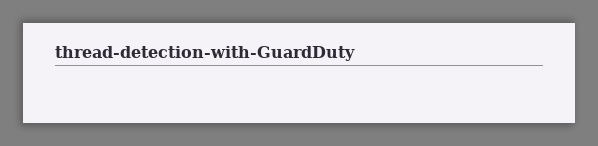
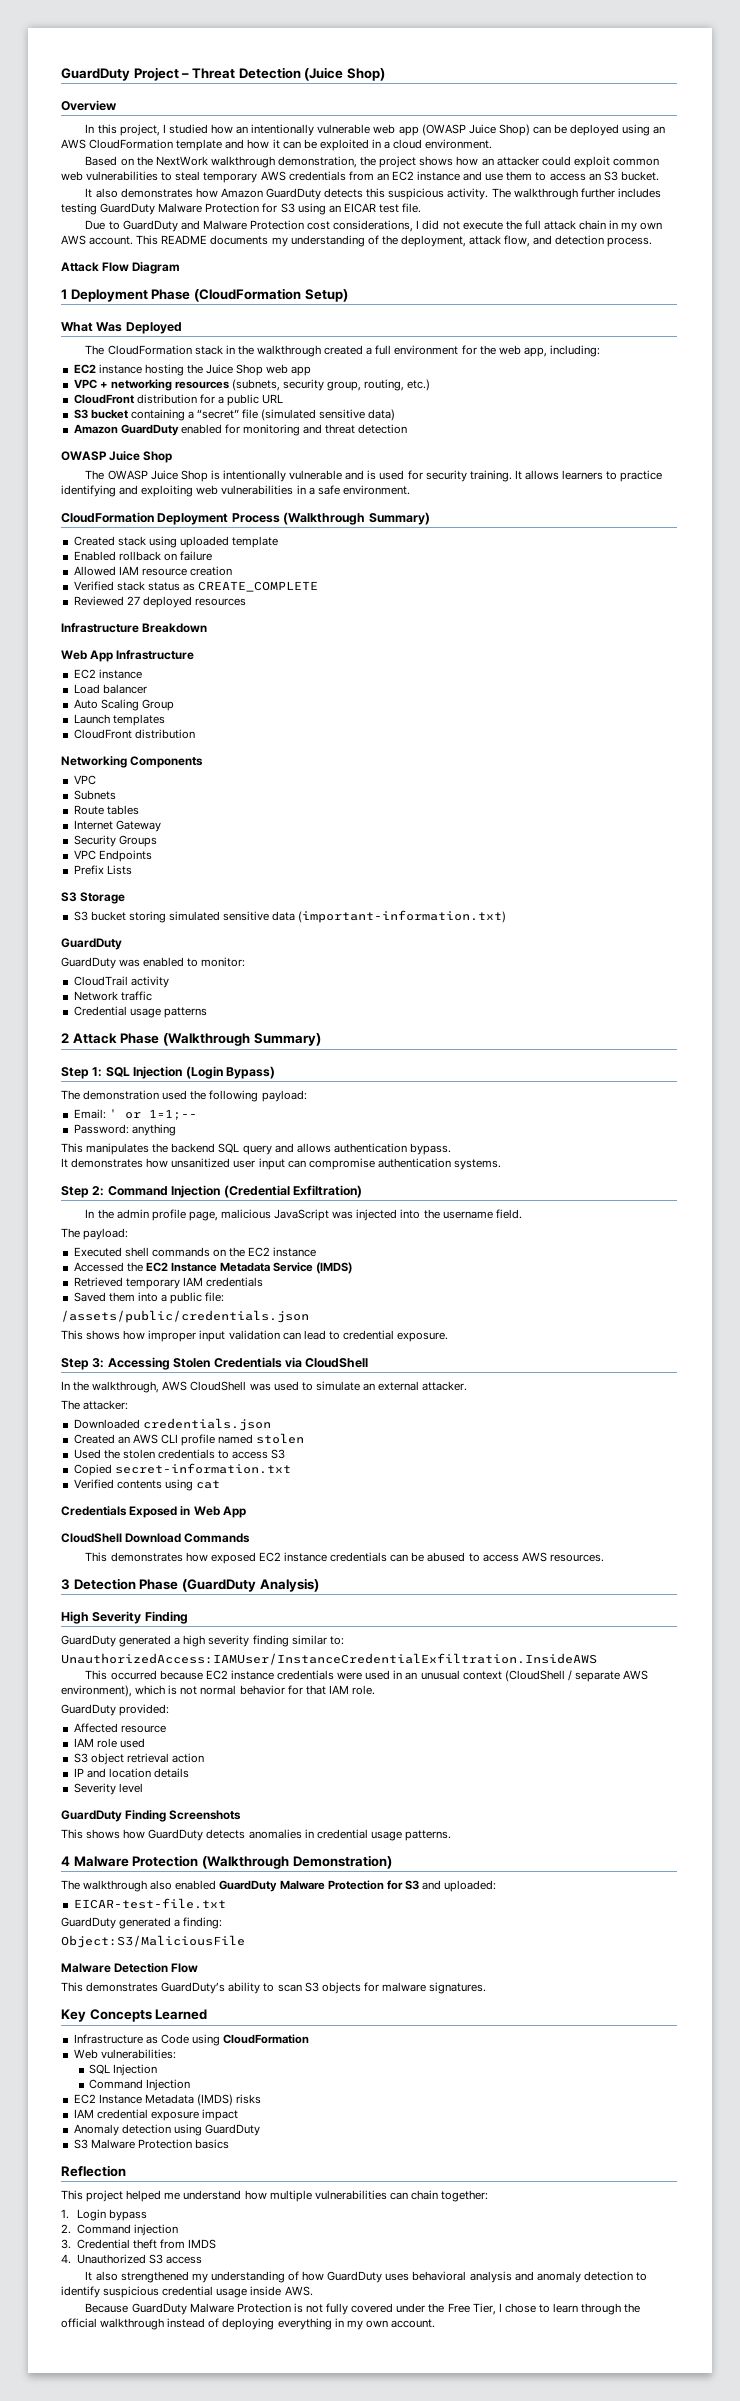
- thread-detection-with-GuardDuty
+ GuardDuty Project – Threat Detection (Juice Shop)
+ Overview
+ In this project, I studied how an intentionally vulnerable web app (OWASP Juice Shop) can be deployed using an AWS CloudFormation template and how it can be exploited in a cloud environment.
+ Based on the NextWork walkthrough demonstration, the project shows how an attacker could exploit common web vulnerabilities to steal temporary AWS credentials from an EC2 instance and use them to access an S3 bucket.
+ It also demonstrates how Amazon GuardDuty detects this suspicious activity. The walkthrough further includes testing GuardDuty Malware Protection for S3 using an EICAR test file.
+ Due to GuardDuty and Malware Protection cost considerations, I did not execute the full attack chain in my own AWS account. This README documents my understanding of the deployment, attack flow, and detection process.
+ Attack Flow Diagram
+ 1 Deployment Phase (CloudFormation Setup)
+ What Was Deployed
+ The CloudFormation stack in the walkthrough created a full environment for the web app, including:
+ EC2 instance hosting the Juice Shop web app
+ VPC + networking resources (subnets, security group, routing, etc.)
+ CloudFront distribution for a public URL
+ S3 bucket containing a “secret” file (simulated sensitive data)
+ Amazon GuardDuty enabled for monitoring and threat detection
+ OWASP Juice Shop
+ The OWASP Juice Shop is intentionally vulnerable and is used for security training. It allows learners to practice identifying and exploiting web vulnerabilities in a safe environment.
+ CloudFormation Deployment Process (Walkthrough Summary)
+ Created stack using uploaded template
+ Enabled rollback on failure
+ Allowed IAM resource creation
+ Verified stack status as CREATE_COMPLETE
+ Reviewed 27 deployed resources
+ Infrastructure Breakdown
+ Web App Infrastructure
+ EC2 instance
+ Load balancer
+ Auto Scaling Group
+ Launch templates
+ CloudFront distribution
+ Networking Components
+ VPC
+ Subnets
+ Route tables
+ Internet Gateway
+ Security Groups
+ VPC Endpoints
+ Prefix Lists
+ S3 Storage
+ S3 bucket storing simulated sensitive data (important-information.txt)
+ GuardDuty
+ GuardDuty was enabled to monitor:
+ CloudTrail activity
+ Network traffic
+ Credential usage patterns
+ 2 Attack Phase (Walkthrough Summary)
+ Step 1: SQL Injection (Login Bypass)
+ The demonstration used the following payload:
+ Email: ' or 1=1;--
+ Password: anything
+ This manipulates the backend SQL query and allows authentication bypass.
+ It demonstrates how unsanitized user input can compromise authentication systems.
+ Step 2: Command Injection (Credential Exfiltration)
+ In the admin profile page, malicious JavaScript was injected into the username field.
+ The payload:
+ Executed shell commands on the EC2 instance
+ Accessed the EC2 Instance Metadata Service (IMDS)
+ Retrieved temporary IAM credentials
+ Saved them into a public file:
+ /assets/public/credentials.json
+ This shows how improper input validation can lead to credential exposure.
+ Step 3: Accessing Stolen Credentials via CloudShell
+ In the walkthrough, AWS CloudShell was used to simulate an external attacker.
+ The attacker:
+ Downloaded credentials.json
+ Created an AWS CLI profile named stolen
+ Used the stolen credentials to access S3
+ Copied secret-information.txt
+ Verified contents using cat
+ Credentials Exposed in Web App
+ CloudShell Download Commands
+ This demonstrates how exposed EC2 instance credentials can be abused to access AWS resources.
+ 3 Detection Phase (GuardDuty Analysis)
+ High Severity Finding
+ GuardDuty generated a high severity finding similar to:
+ UnauthorizedAccess:IAMUser/InstanceCredentialExfiltration.InsideAWS
+ This occurred because EC2 instance credentials were used in an unusual context (CloudShell / separate AWS environment), which is not normal behavior for that IAM role.
+ GuardDuty provided:
+ Affected resource
+ IAM role used
+ S3 object retrieval action
+ IP and location details
+ Severity level
+ GuardDuty Finding Screenshots
+ This shows how GuardDuty detects anomalies in credential usage patterns.
+ 4 Malware Protection (Walkthrough Demonstration)
+ The walkthrough also enabled GuardDuty Malware Protection for S3 and uploaded:
+ EICAR-test-file.txt
+ GuardDuty generated a finding:
+ Object:S3/MaliciousFile
+ Malware Detection Flow
+ This demonstrates GuardDuty’s ability to scan S3 objects for malware signatures.
+ Key Concepts Learned
+ Infrastructure as Code using CloudFormation
+ Web vulnerabilities:
+ SQL Injection
+ Command Injection
+ EC2 Instance Metadata (IMDS) risks
+ IAM credential exposure impact
+ Anomaly detection using GuardDuty
+ S3 Malware Protection basics
+ Reflection
+ This project helped me understand how multiple vulnerabilities can chain together:
+ 1. Login bypass
+ 2. Command injection
+ 3. Credential theft from IMDS
+ 4. Unauthorized S3 access
+ It also strengthened my understanding of how GuardDuty uses behavioral analysis and anomaly detection to identify suspicious credential usage inside AWS.
+ Because GuardDuty Malware Protection is not fully covered under the Free Tier, I chose to learn through the official walkthrough instead of deploying everything in my own account.

